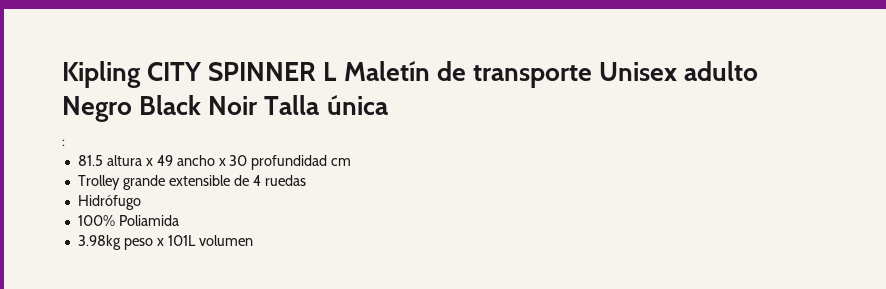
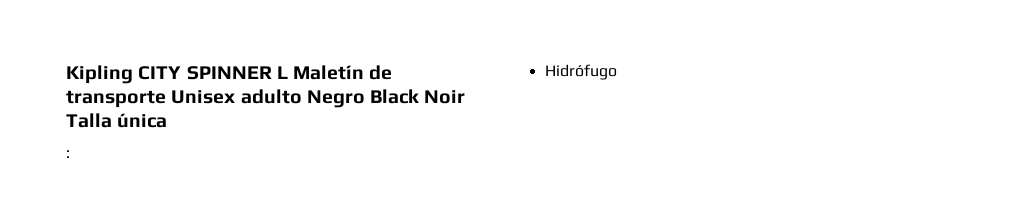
- 81.5 altura x 49 ancho x 30 profundidad cm
- Trolley grande extensible de 4 ruedas
  Hidrófugo
- 100% Poliamida
- 3.98kg peso x 101L volumen

